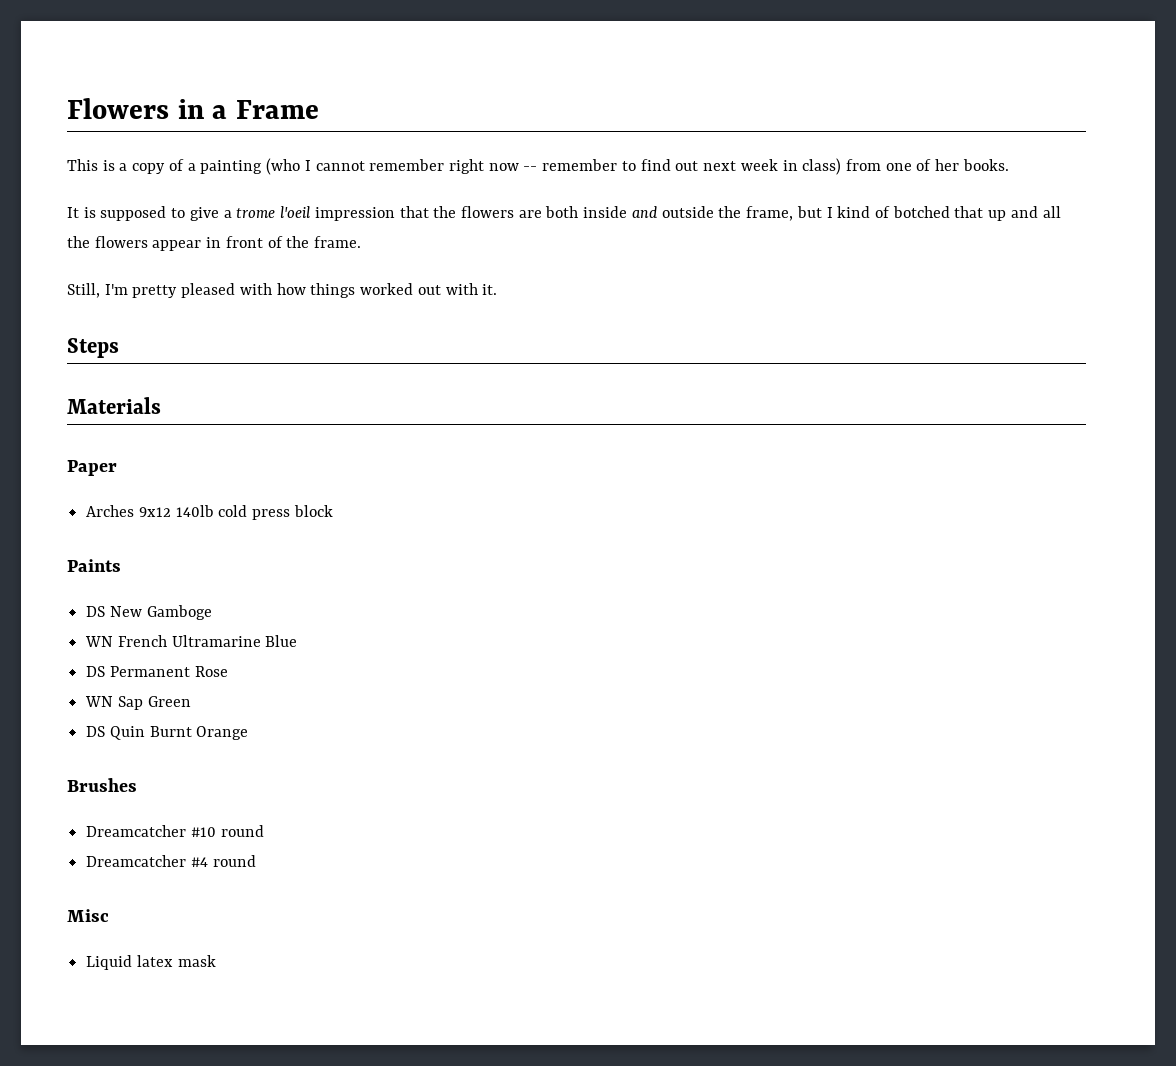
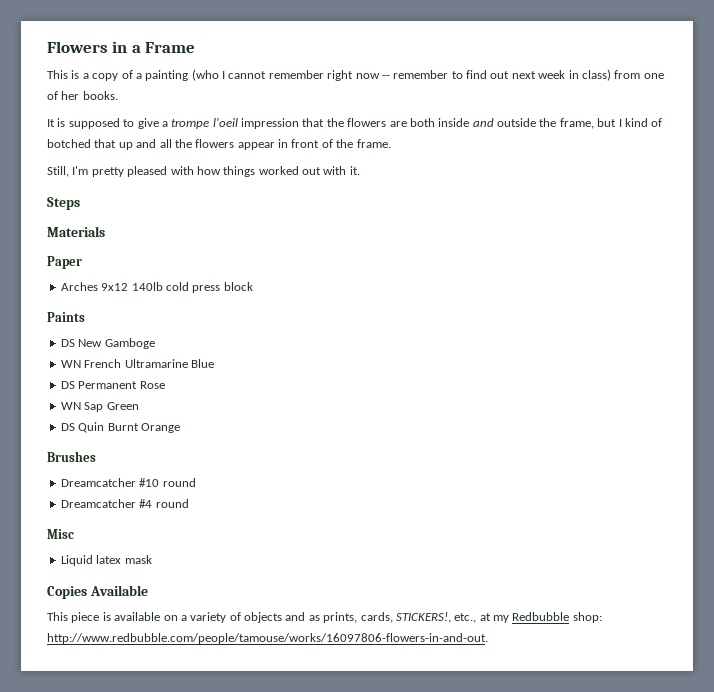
- It is supposed to give a trome l'oeil impression that the flowers are both inside and outside the frame, but I kind of botched that up and all the flowers appear in front of the frame.
+ It is supposed to give a trompe l'oeil impression that the flowers are both inside and outside the frame, but I kind of botched that up and all the flowers appear in front of the frame.
+ Copies Available
+ This piece is available on a variety of objects and as prints, cards, STICKERS!, etc., at my Redbubble shop: http://www.redbubble.com/people/tamouse/works/16097806-flowers-in-and-out.

